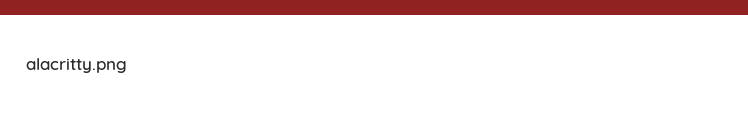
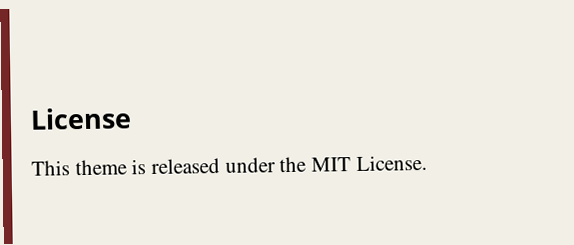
- alacritty.png
+ License
+ This theme is released under the MIT License.

